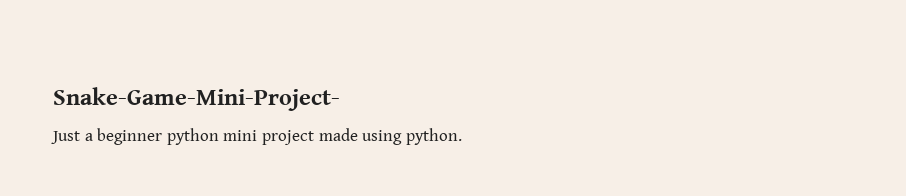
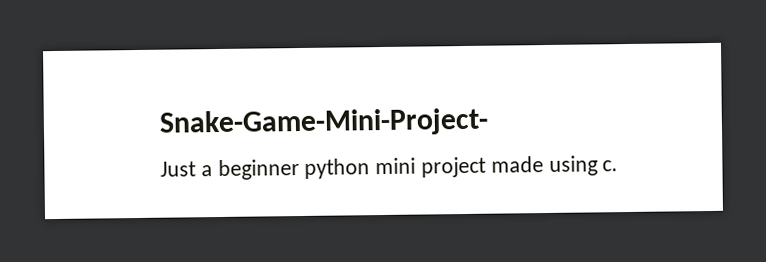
- Just a beginner python mini project made using python.
+ Just a beginner python mini project made using c.

